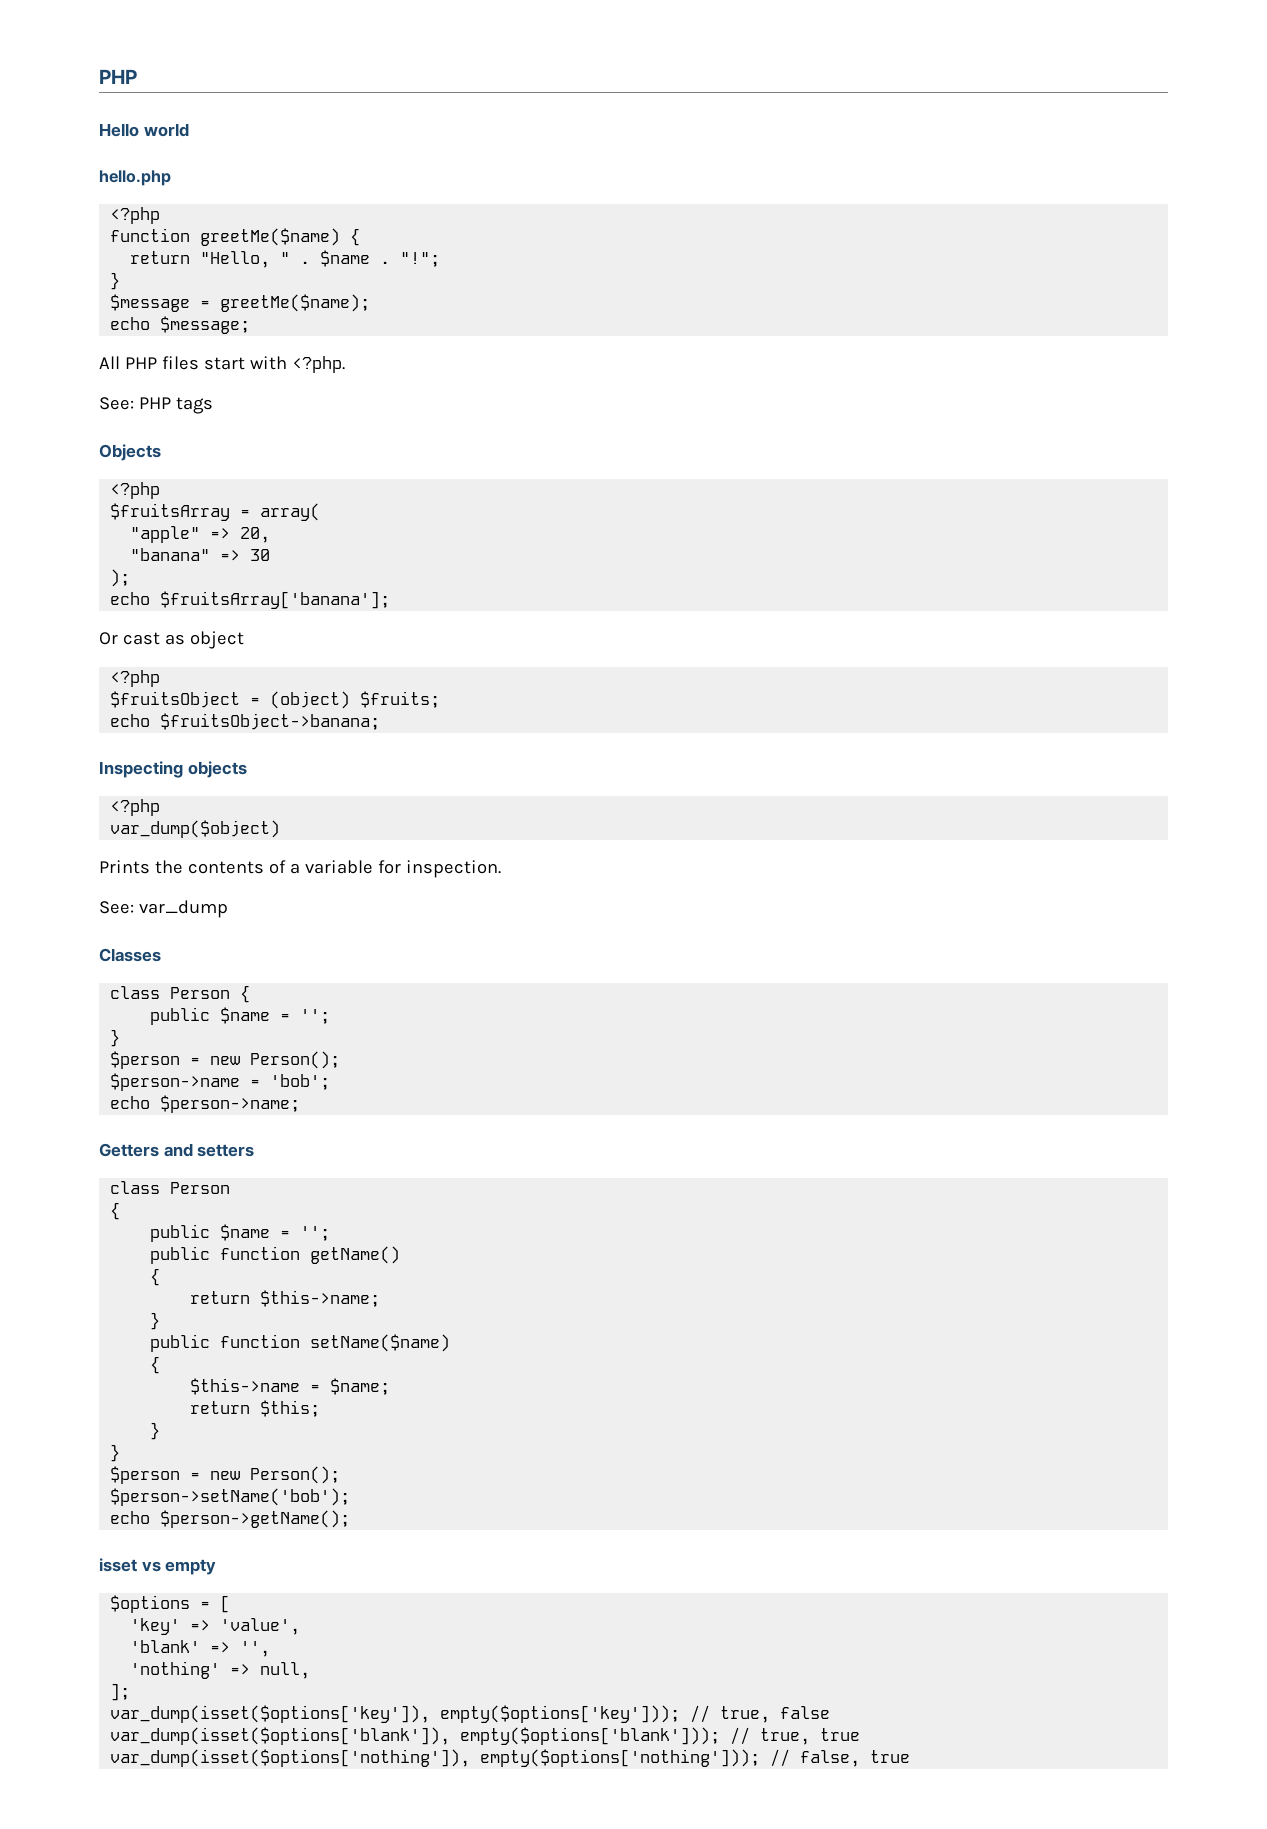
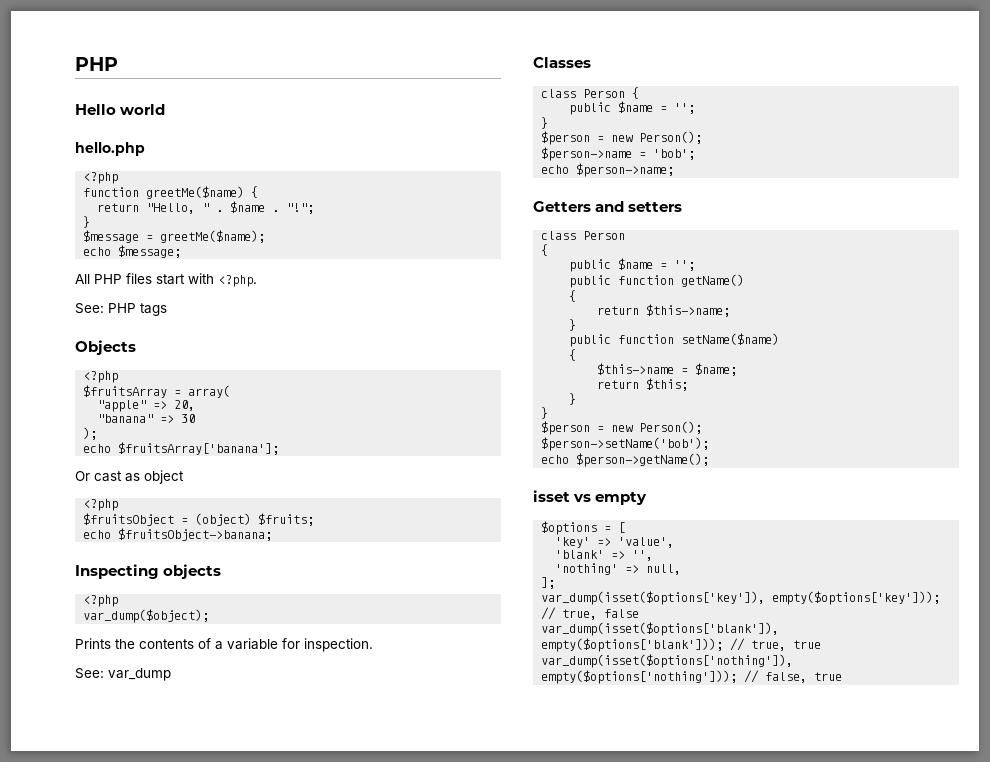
- var_dump($object)
+ var_dump($object);

